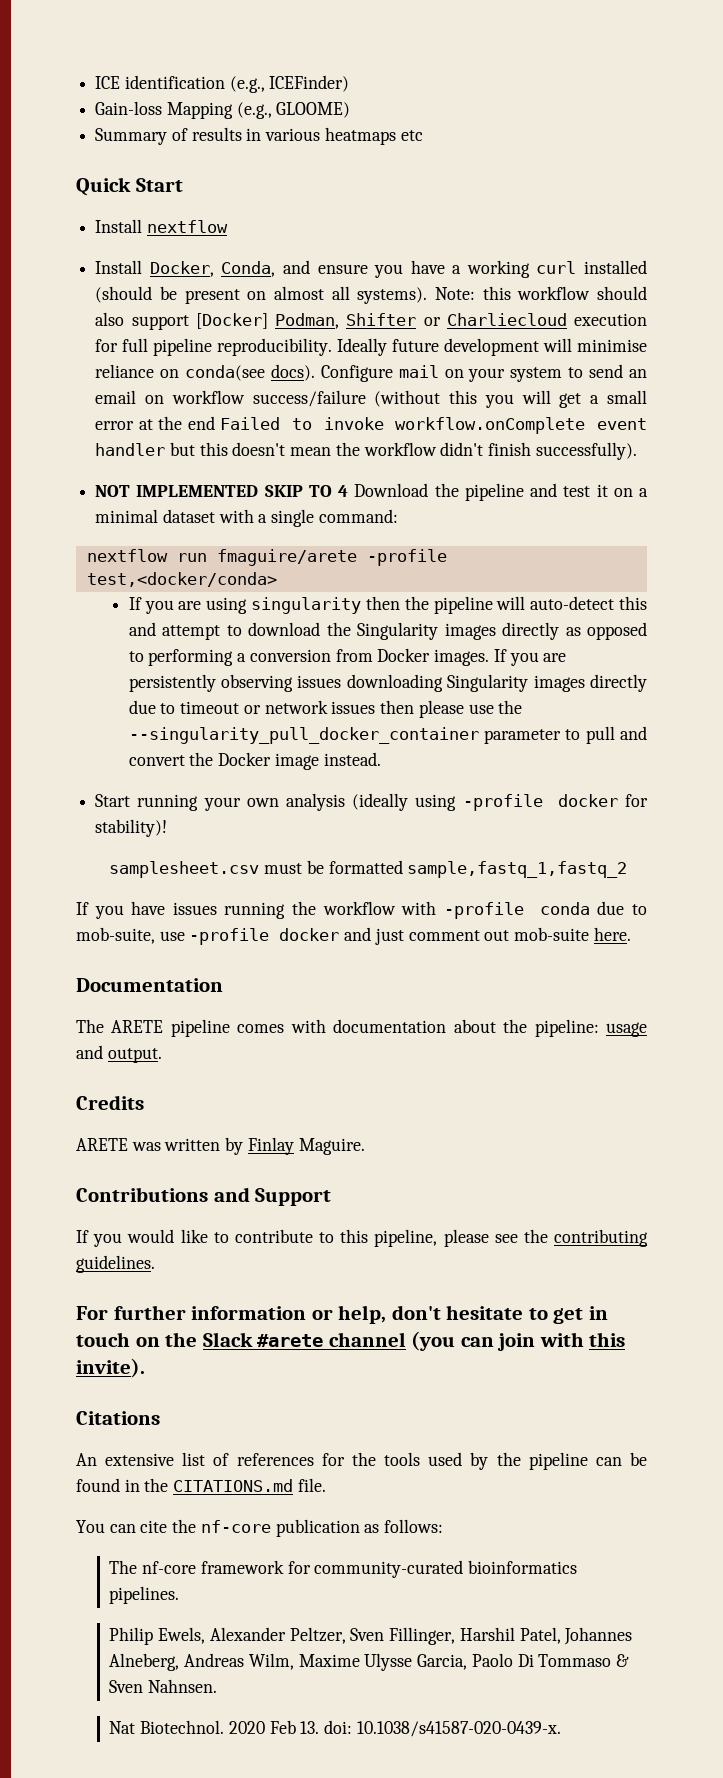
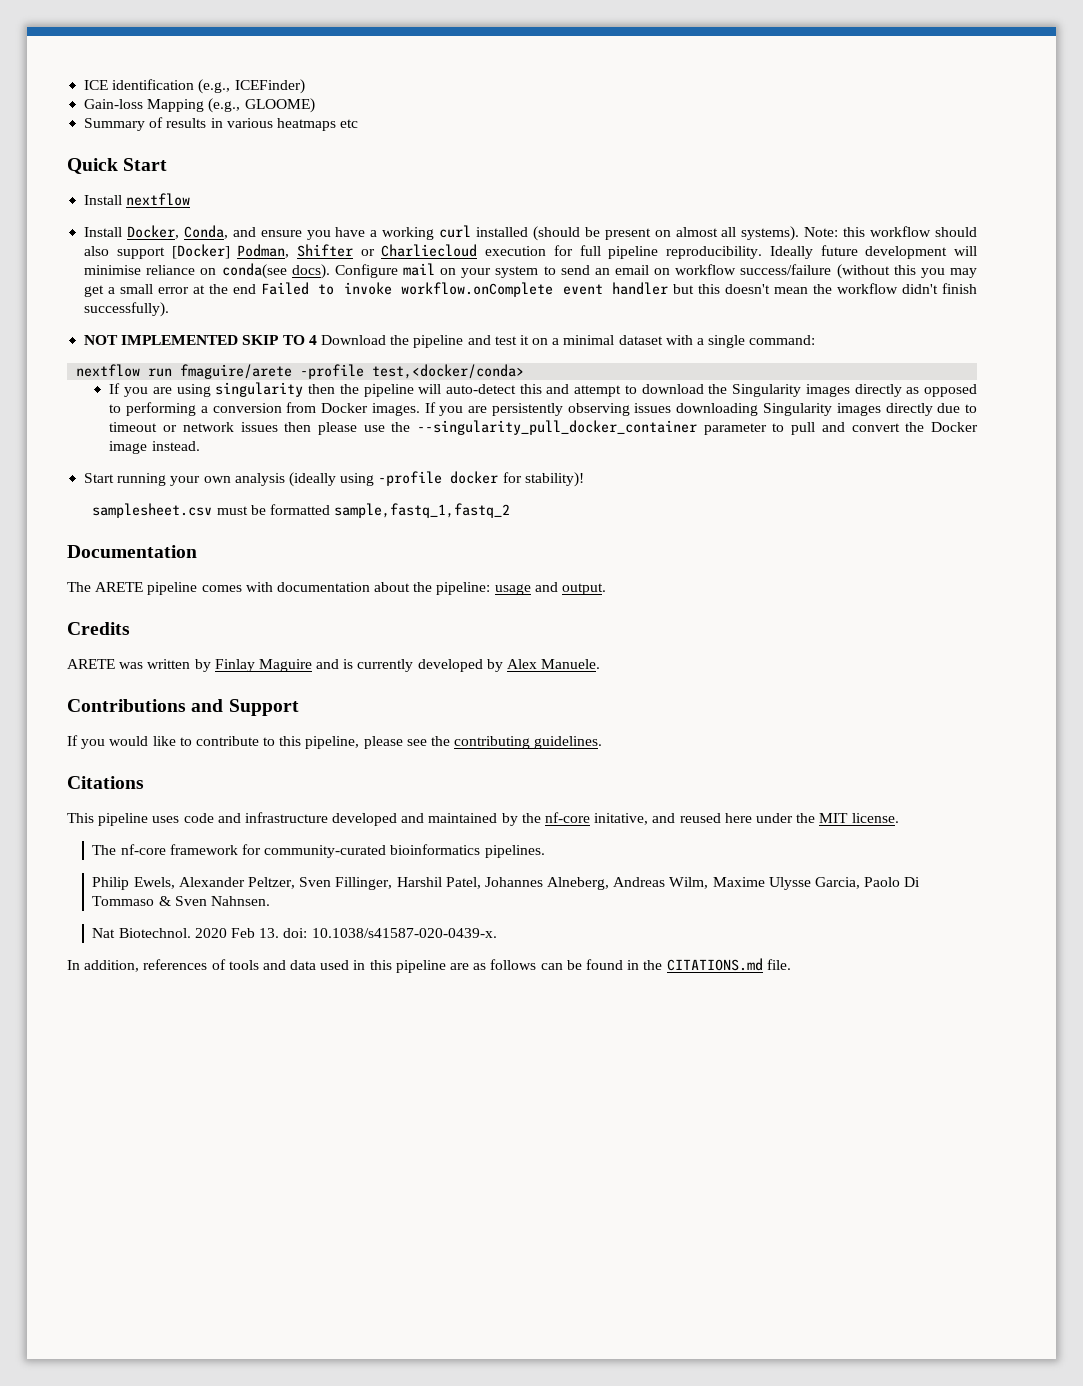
- Configure mail on your system to send an email on workflow success/failure (without this you will get a small error at the end Failed to invoke workflow.onComplete event handler but this doesn't mean the workflow didn't finish successfully).
+ Configure mail on your system to send an email on workflow success/failure (without this you may get a small error at the end Failed to invoke workflow.onComplete event handler but this doesn't mean the workflow didn't finish successfully).
- If you have issues running the workflow with -profile conda due to mob-suite, use -profile docker and just comment out mob-suite here.
- ARETE was written by Finlay Maguire.
+ ARETE was written by Finlay Maguire and is currently developed by Alex Manuele.
- For further information or help, don't hesitate to get in touch on the Slack #arete channel (you can join with this invite).
  Citations
- An extensive list of references for the tools used by the pipeline can be found in the CITATIONS.md file.
- You can cite the nf-core publication as follows:
+ This pipeline uses code and infrastructure developed and maintained by the nf-core initative, and reused here under the MIT license.
+ In addition, references of tools and data used in this pipeline are as follows can be found in the CITATIONS.md file.

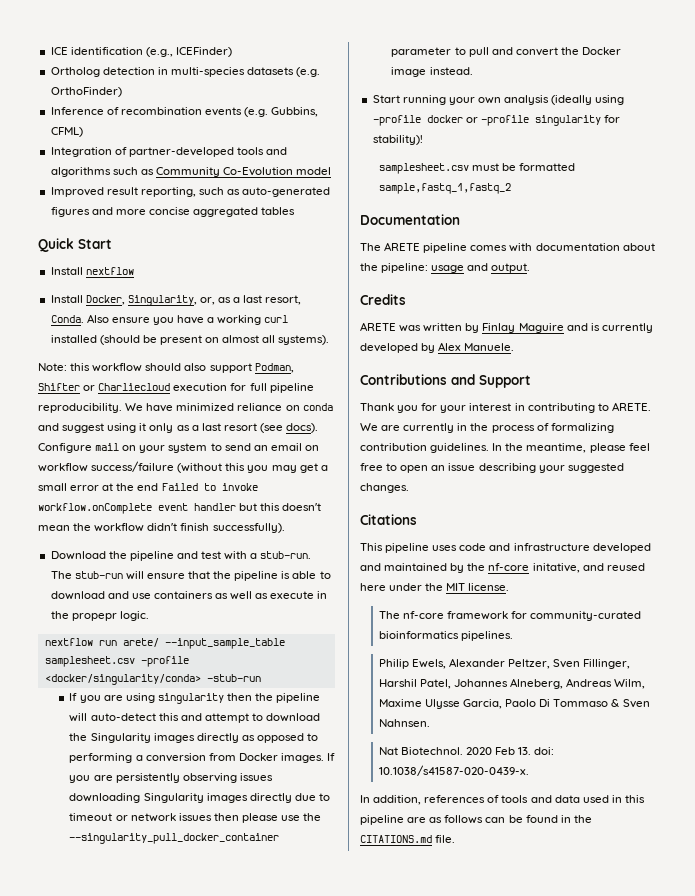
- Gain-loss Mapping (e.g., GLOOME)
- Summary of results in various heatmaps etc
+ Ortholog detection in multi-species datasets (e.g. OrthoFinder)
+ Inference of recombination events (e.g. Gubbins, CFML)
+ Integration of partner-developed tools and algorithms such as Community Co-Evolution model
+ Improved result reporting, such as auto-generated figures and more concise aggregated tables
- Install Docker, Conda, and ensure you have a working curl installed (should be present on almost all systems). Note: this workflow should also support [Docker] Podman, Shifter or Charliecloud execution for full pipeline reproducibility.
+ Install Docker, Singularity, or, as a last resort, Conda. Also ensure you have a working curl installed (should be present on almost all systems).
+ Note: this workflow should also support Podman, Shifter or Charliecloud execution for full pipeline reproducibility.
- Ideally future development will minimise reliance on conda(see docs).
+ We have minimized reliance on conda and suggest using it only as a last resort (see docs).
- NOT IMPLEMENTED SKIP TO 4 Download the pipeline and test it on a minimal dataset with a single command:
- nextflow run fmaguire/arete -profile test,<docker/conda>
+ Download the pipeline and test with a stub-run. The stub-run will ensure that the pipeline is able to download and use containers as well as execute in the propepr logic.
+ nextflow run arete/ --input_sample_table samplesheet.csv -profile <docker/singularity/conda> -stub-run
- Start running your own analysis (ideally using -profile docker for stability)!
+ Start running your own analysis (ideally using -profile docker or -profile singularity for stability)!
- If you would like to contribute to this pipeline, please see the contributing guidelines.
+ Thank you for your interest in contributing to ARETE. We are currently in the process of formalizing contribution guidelines. In the meantime, please feel free to open an issue describing your suggested changes.

